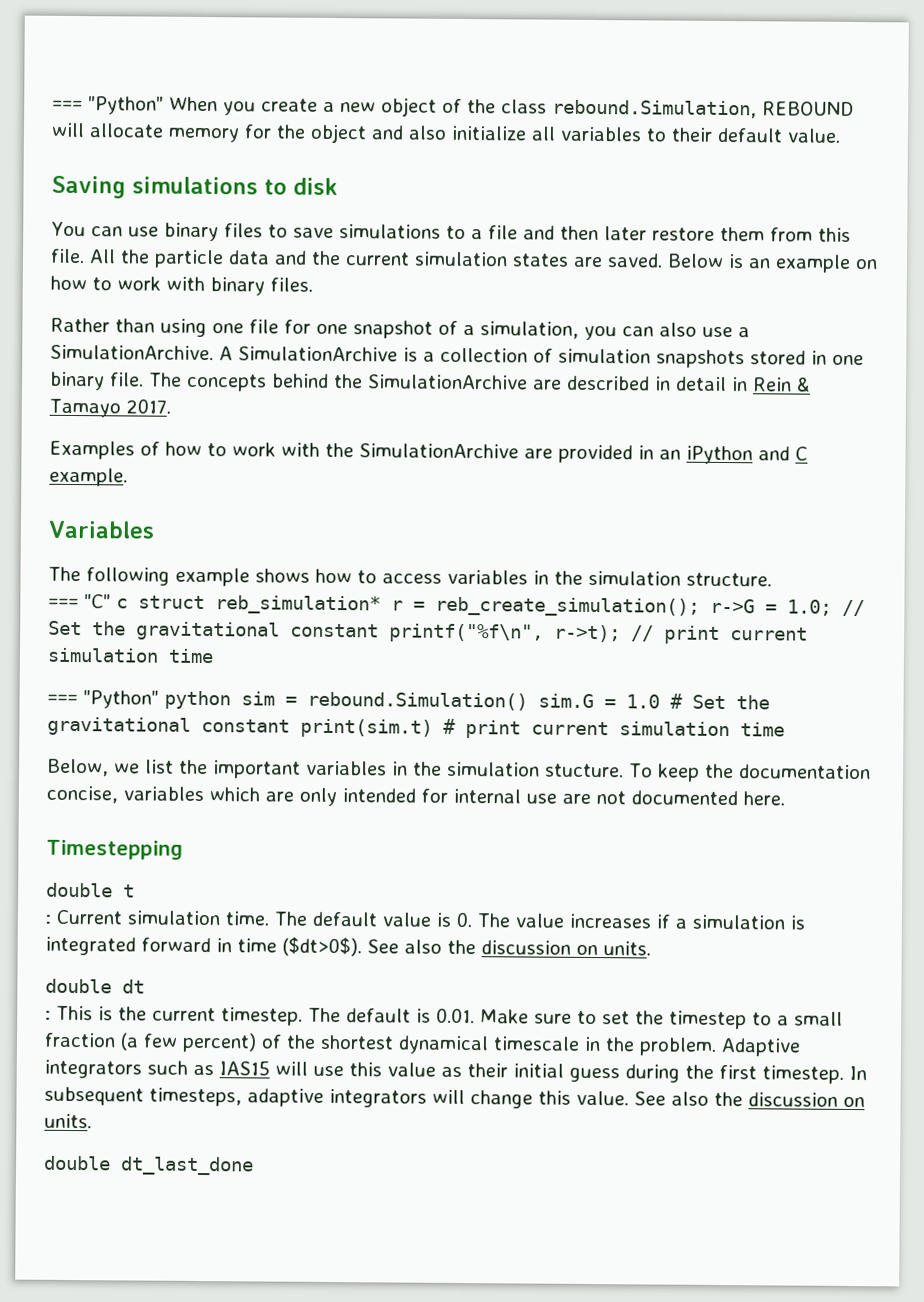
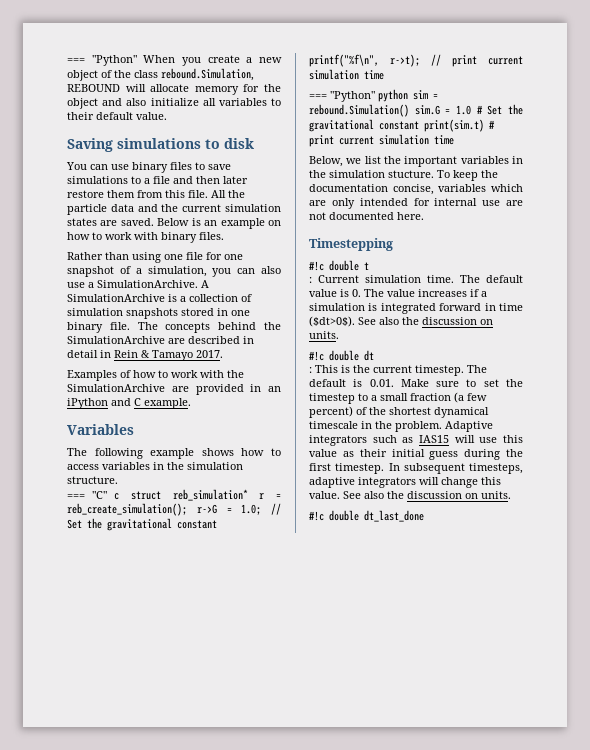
- double t
+ #!c double t
- double dt
+ #!c double dt
- double dt_last_done
+ #!c double dt_last_done

